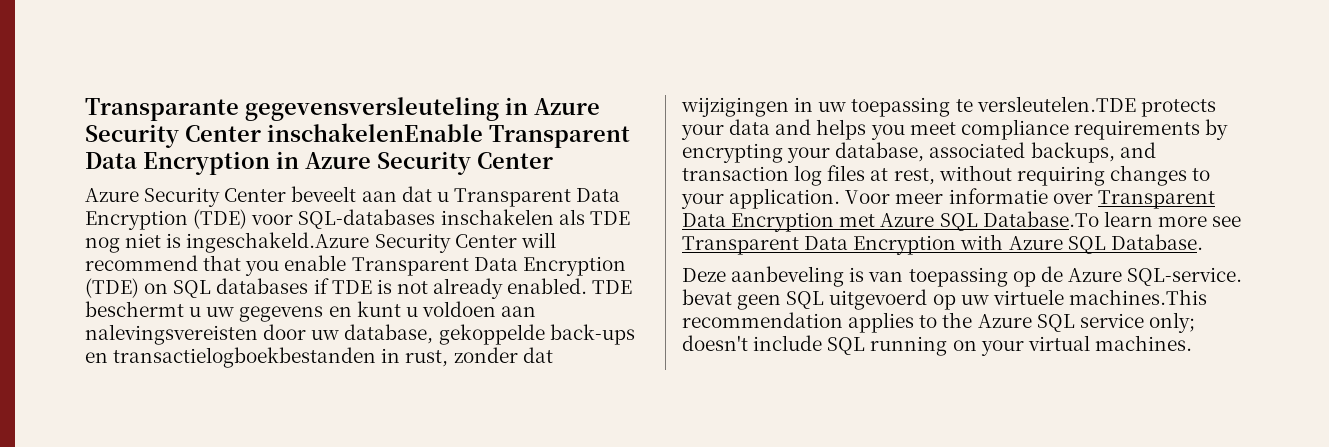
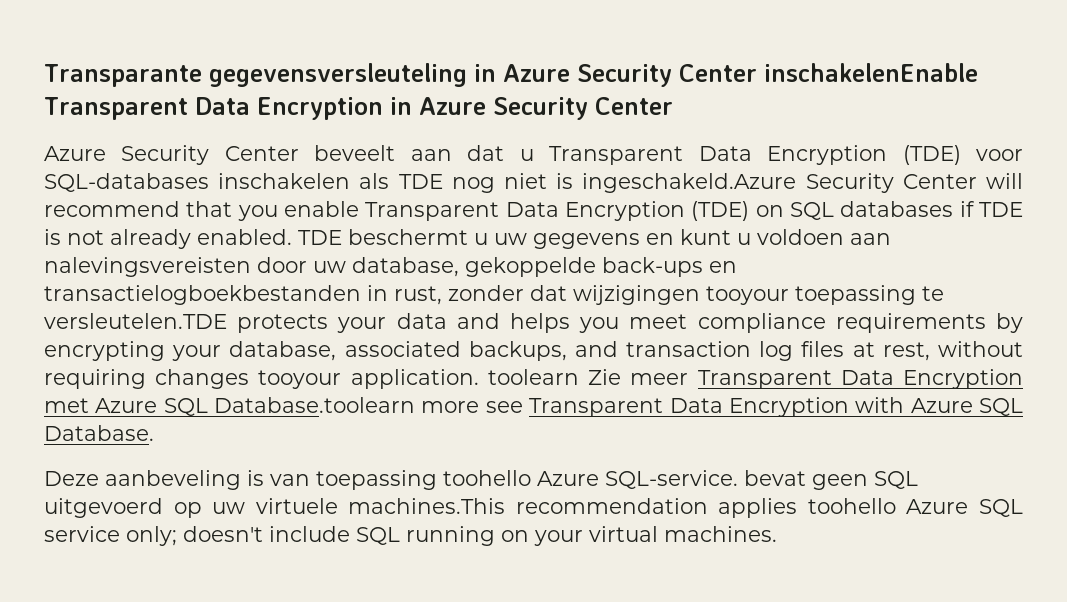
- TDE beschermt u uw gegevens en kunt u voldoen aan nalevingsvereisten door uw database, gekoppelde back-ups en transactielogboekbestanden in rust, zonder dat wijzigingen in uw toepassing te versleutelen.TDE protects your data and helps you meet compliance requirements by encrypting your database, associated backups, and transaction log files at rest, without requiring changes to your application. Voor meer informatie over Transparent Data Encryption met Azure SQL Database.To learn more see Transparent Data Encryption with Azure SQL Database.
+ TDE beschermt u uw gegevens en kunt u voldoen aan nalevingsvereisten door uw database, gekoppelde back-ups en transactielogboekbestanden in rust, zonder dat wijzigingen tooyour toepassing te versleutelen.TDE protects your data and helps you meet compliance requirements by encrypting your database, associated backups, and transaction log files at rest, without requiring changes tooyour application. toolearn Zie meer Transparent Data Encryption met Azure SQL Database.toolearn more see Transparent Data Encryption with Azure SQL Database.
- Deze aanbeveling is van toepassing op de Azure SQL-service. bevat geen SQL uitgevoerd op uw virtuele machines.This recommendation applies to the Azure SQL service only; doesn't include SQL running on your virtual machines.
+ Deze aanbeveling is van toepassing toohello Azure SQL-service. bevat geen SQL uitgevoerd op uw virtuele machines.This recommendation applies toohello Azure SQL service only; doesn't include SQL running on your virtual machines.

